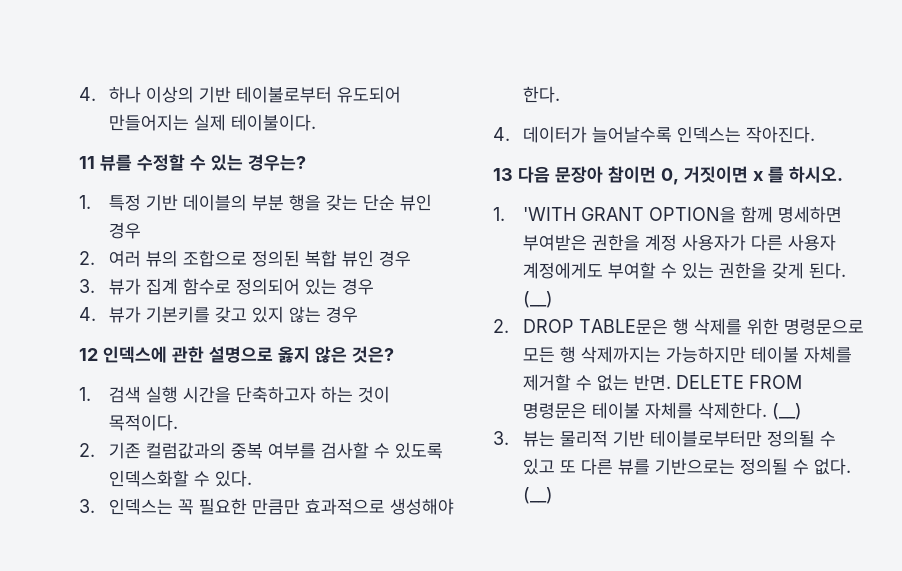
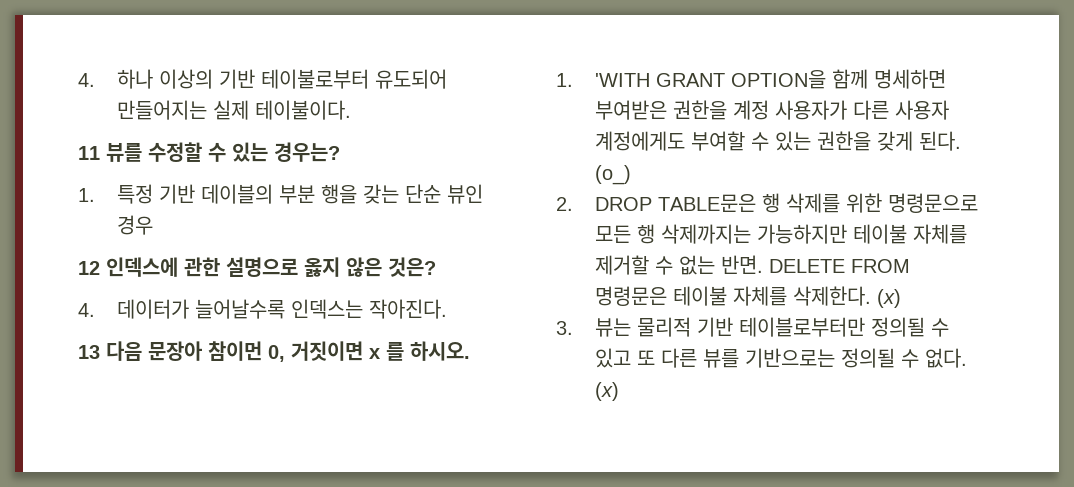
- 2. 여러 뷰의 조합으로 정의된 복합 뷰인 경우
- 3. 뷰가 집계 함수로 정의되어 있는 경우
- 4. 뷰가 기본키를 갖고 있지 않는 경우
- 1. 검색 실행 시간을 단축하고자 하는 것이 목적이다.
- 2. 기존 컬럼값과의 중복 여부를 검사할 수 있도록 인덱스화할 수 있다.
- 3. 인덱스는 꼭 필요한 만큼만 효과적으로 생성해야 한다.
- 1. 'WITH GRANT OPTION을 함께 명세하면 부여받은 권한을 계정 사용자가 다른 사용자 계정에게도 부여할 수 있는 권한을 갖게 된다. (__)
+ 1. 'WITH GRANT OPTION을 함께 명세하면 부여받은 권한을 계정 사용자가 다른 사용자 계정에게도 부여할 수 있는 권한을 갖게 된다. (o_)
- DELETE FROM 명령문은 테이불 자체를 삭제한다. (__)
+ DELETE FROM 명령문은 테이불 자체를 삭제한다. (x)
- 3. 뷰는 물리적 기반 테이블로부터만 정의될 수 있고 또 다른 뷰를 기반으로는 정의될 수 없다. (__)
+ 3. 뷰는 물리적 기반 테이블로부터만 정의될 수 있고 또 다른 뷰를 기반으로는 정의될 수 없다. (x)

